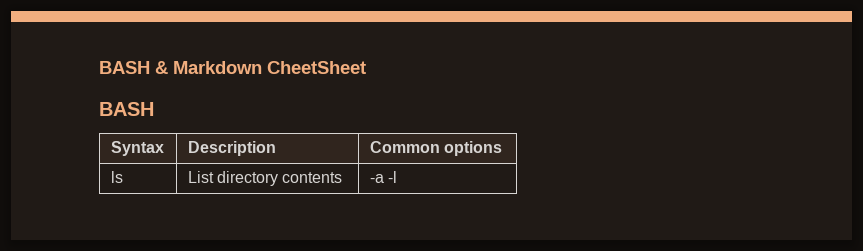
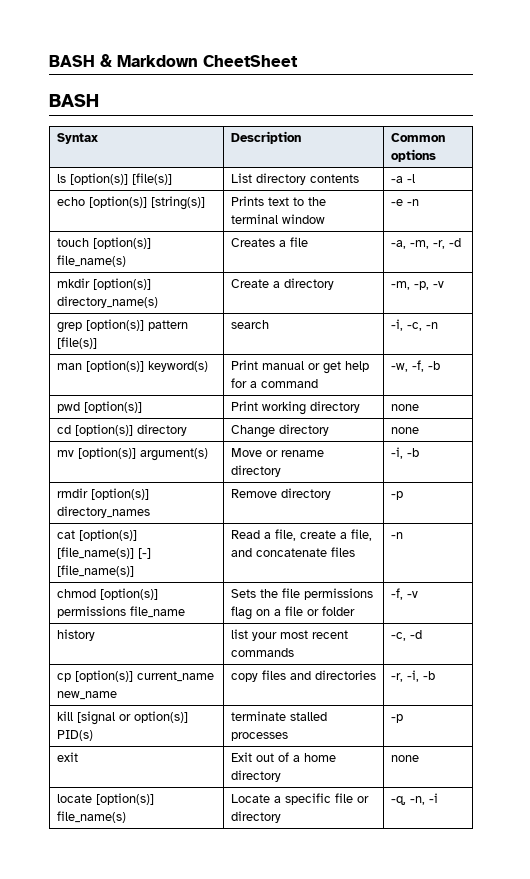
- ls | List directory contents | -a -l
+ ls [option(s)] [file(s)] | List directory contents | -a -l
+ echo [option(s)] [string(s)] | Prints text to the terminal window | -e -n
+ touch [option(s)] file_name(s) | Creates a file | -a, -m, -r, -d
+ mkdir [option(s)] directory_name(s) | Create a directory | -m, -p, -v
+ grep [option(s)] pattern [file(s)] | search | -i, -c, -n
+ man [option(s)] keyword(s) | Print manual or get help for a command | -w, -f, -b
+ pwd [option(s)] | Print working directory | none
+ cd [option(s)] directory | Change directory | none
+ mv [option(s)] argument(s) | Move or rename directory | -i, -b
+ rmdir [option(s)] directory_names | Remove directory | -p
+ cat [option(s)] [file_name(s)] [-] [file_name(s)] | Read a file, create a file, and concatenate files | -n
+ chmod [option(s)] permissions file_name | Sets the file permissions flag on a file or folder | -f, -v
+ history | list your most recent commands | -c, -d
+ cp [option(s)] current_name new_name | copy files and directories | -r, -i, -b
+ kill [signal or option(s)] PID(s) | terminate stalled processes | -p
+ exit | Exit out of a home directory | none
+ locate [option(s)] file_name(s) | Locate a specific file or directory | -q, -n, -i

